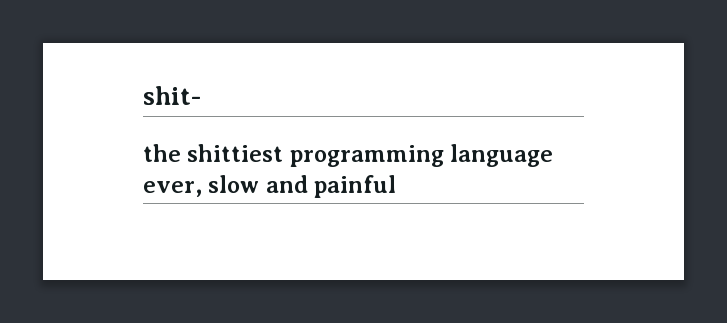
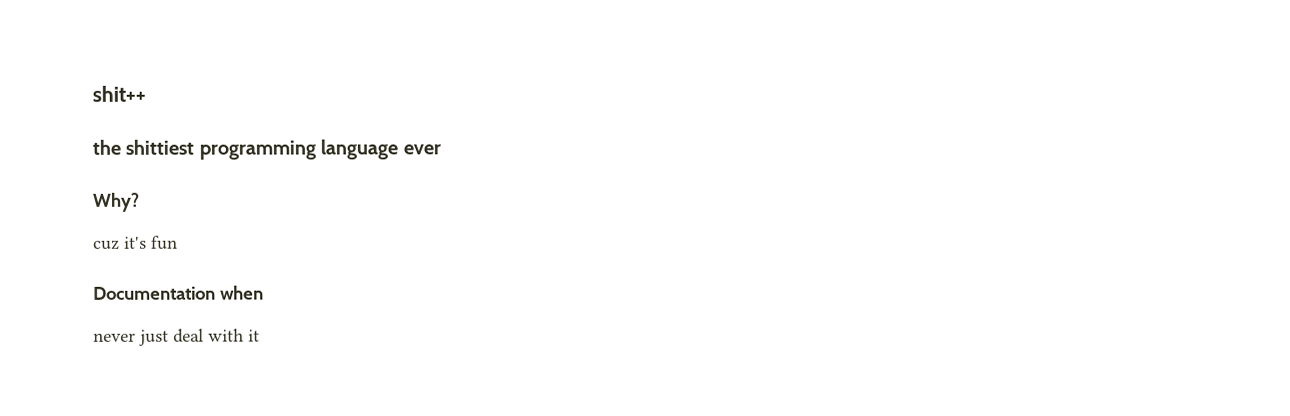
- shit-
+ shit++
- the shittiest programming language ever, slow and painful
+ the shittiest programming language ever
+ Why?
+ cuz it's fun
+ Documentation when
+ never just deal with it

